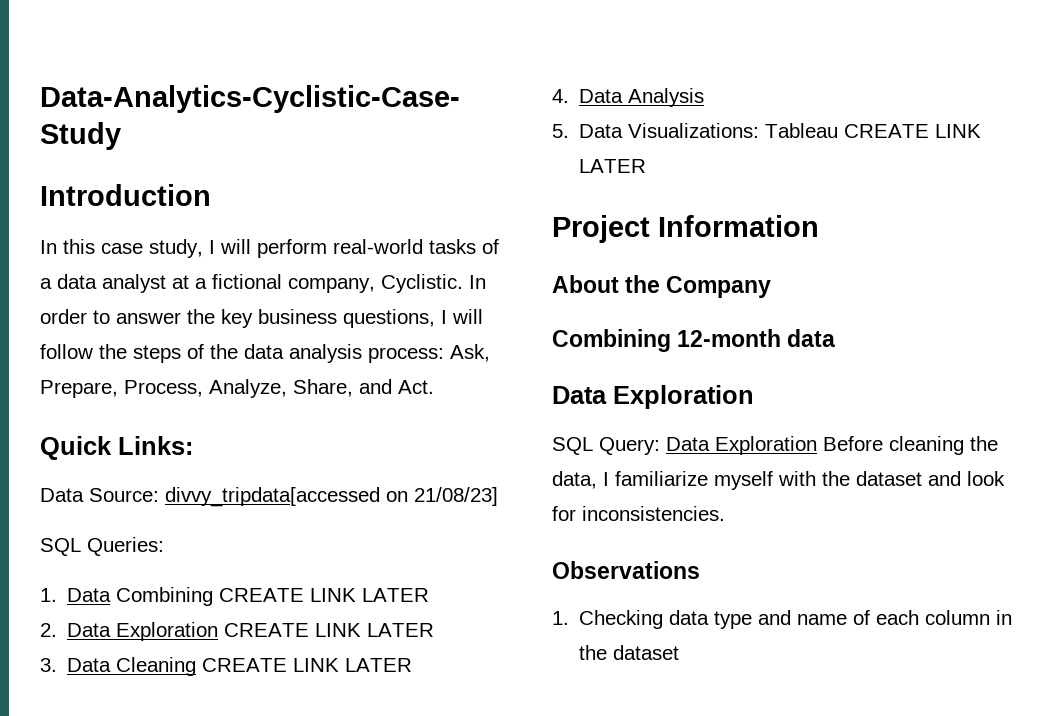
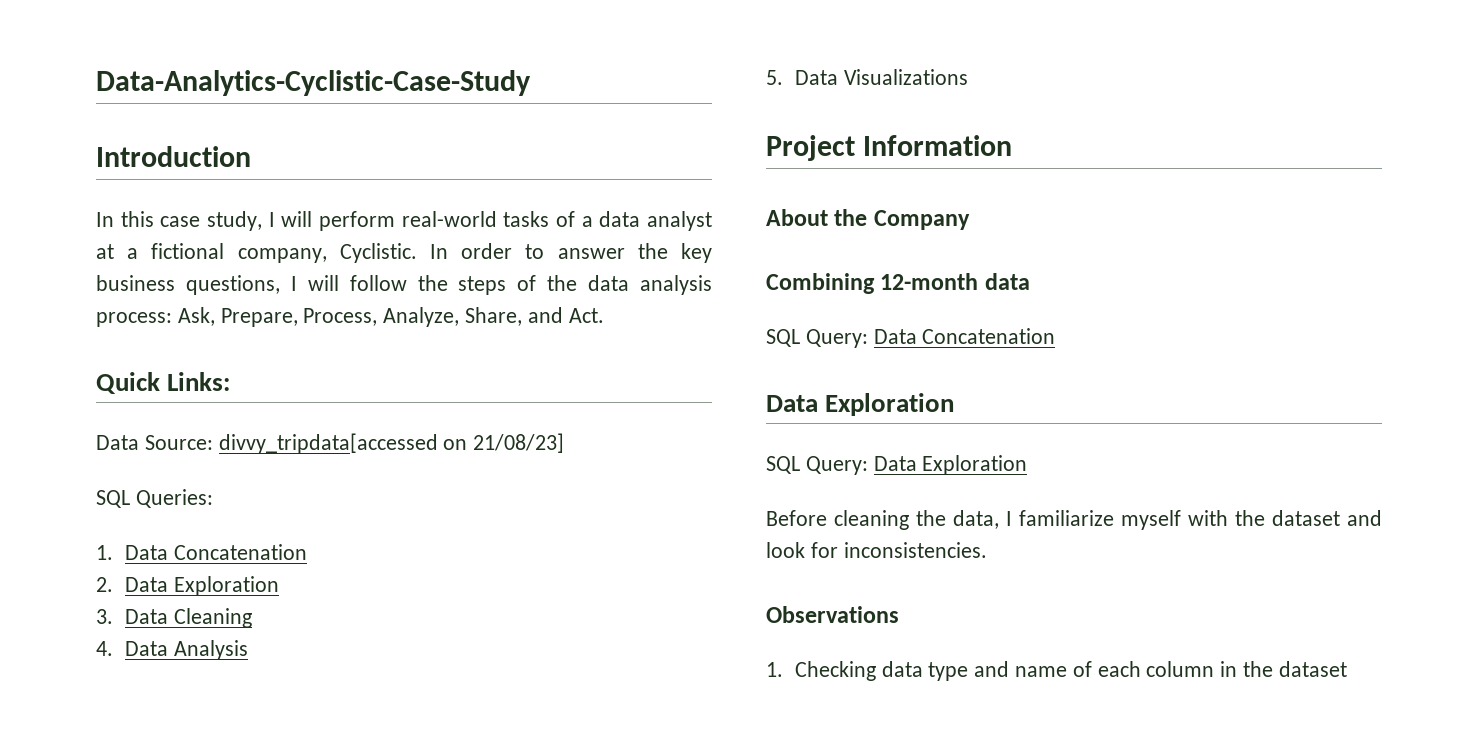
- 1. Data Combining CREATE LINK LATER
+ 1. Data Concatenation
- 2. Data Exploration CREATE LINK LATER
+ 2. Data Exploration
- 3. Data Cleaning CREATE LINK LATER
+ 3. Data Cleaning
- 5. Data Visualizations: Tableau CREATE LINK LATER
+ 5. Data Visualizations
+ SQL Query: Data Concatenation
- SQL Query: Data Exploration Before cleaning the data, I familiarize myself with the dataset and look for inconsistencies.
+ SQL Query: Data Exploration
+ Before cleaning the data, I familiarize myself with the dataset and look for inconsistencies.

